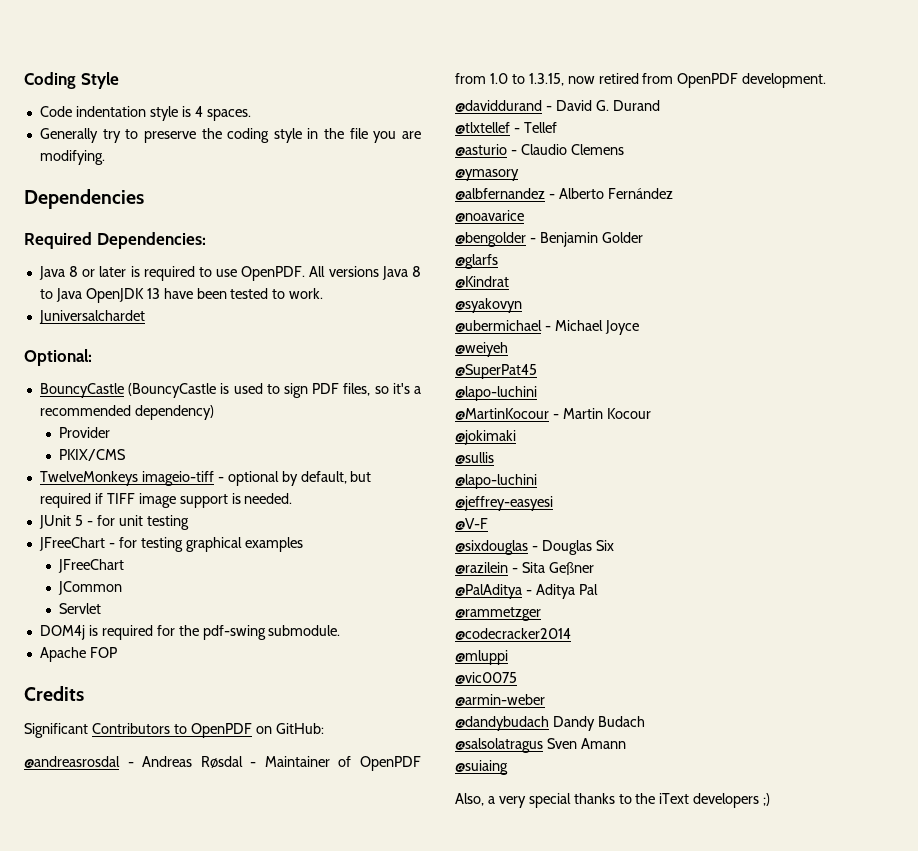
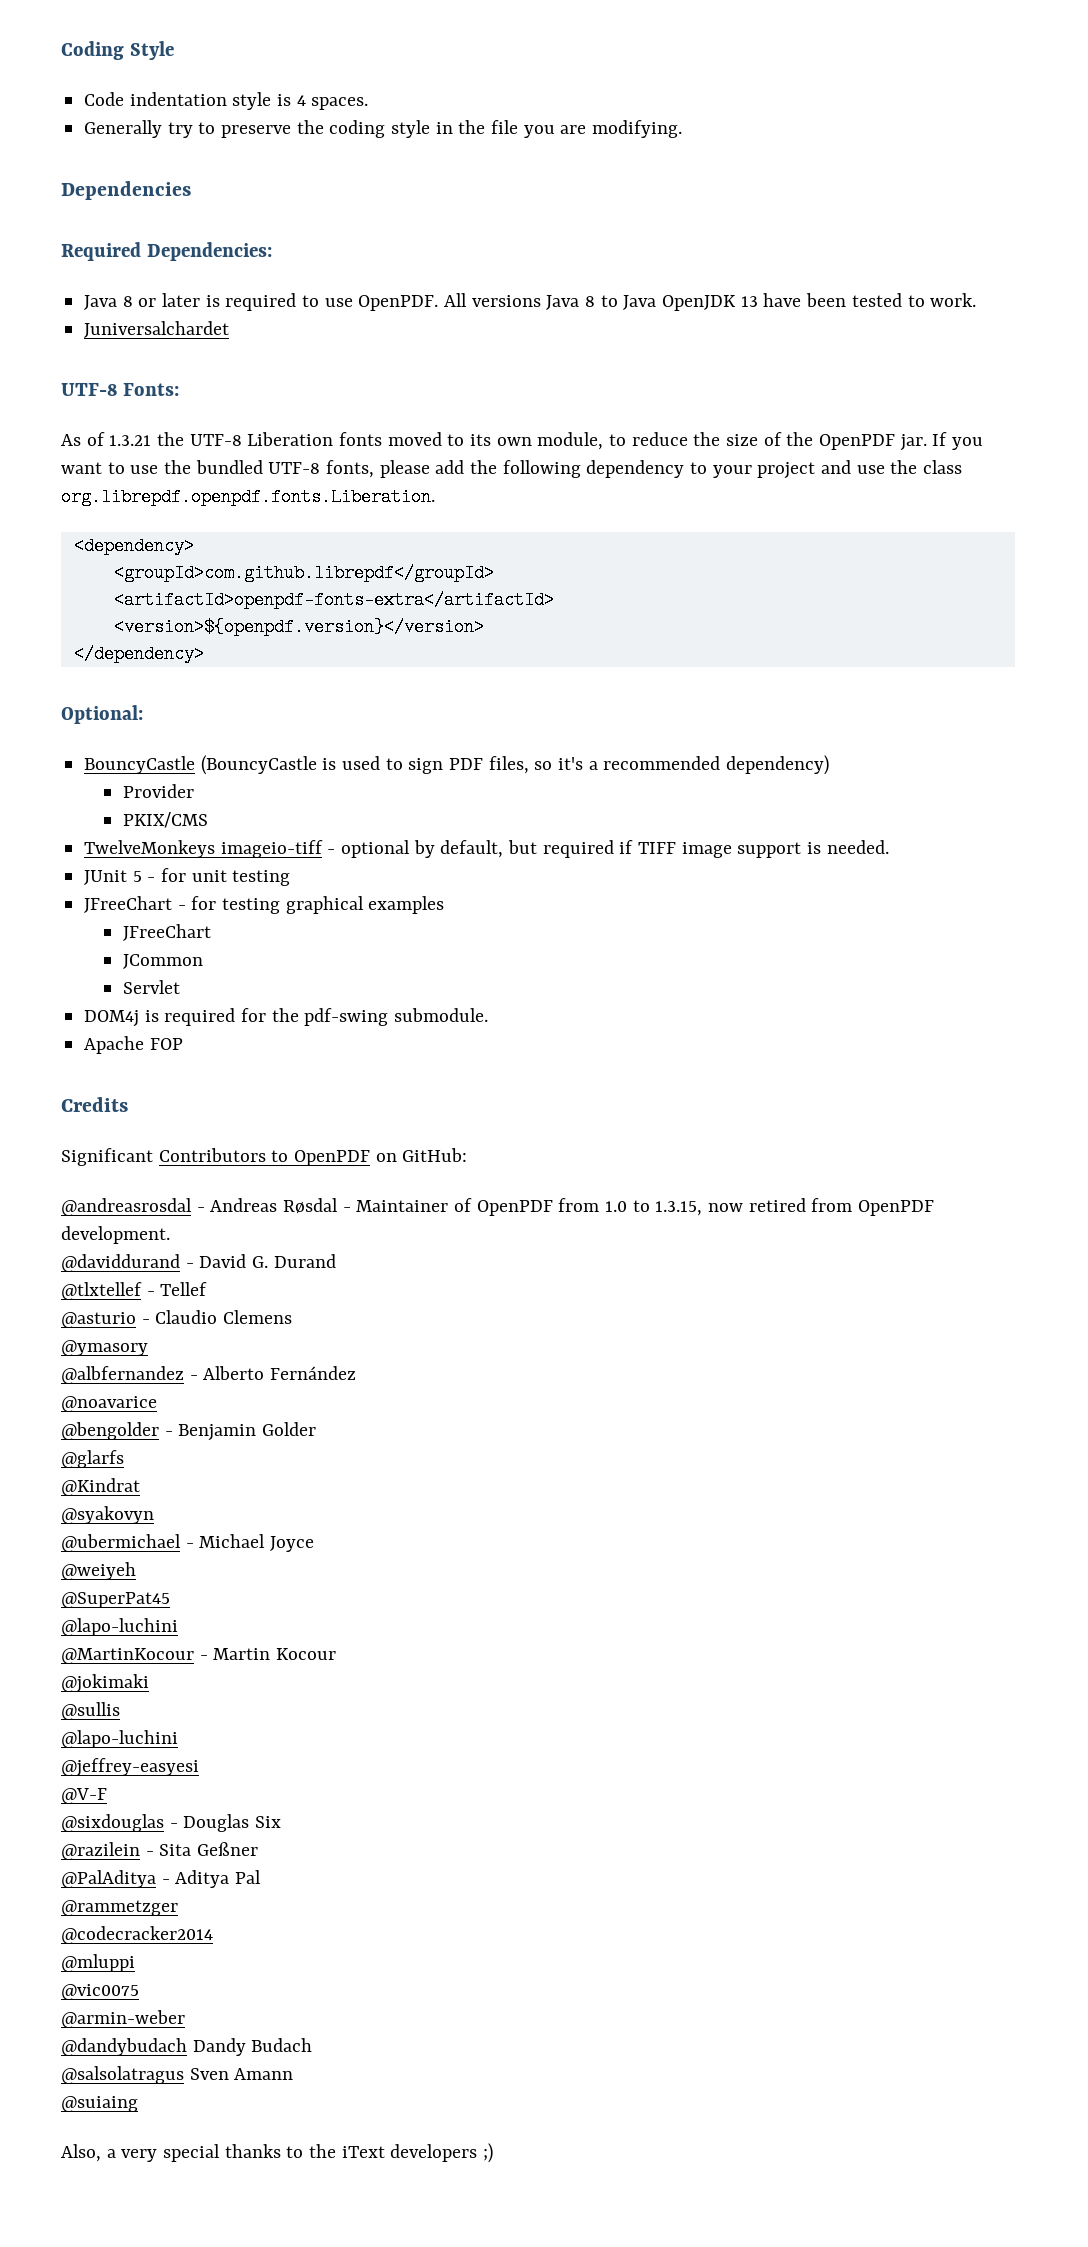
+ UTF-8 Fonts:
+ As of 1.3.21 the UTF-8 Liberation fonts moved to its own module, to reduce the size of the OpenPDF jar. If you want to use the bundled UTF-8 fonts, please add the following dependency to your project and use the class org.librepdf.openpdf.fonts.Liberation.
+ <dependency>
+ <groupId>com.github.librepdf</groupId>
+ <artifactId>openpdf-fonts-extra</artifactId>
+ <version>${openpdf.version}</version>
+ </dependency>

